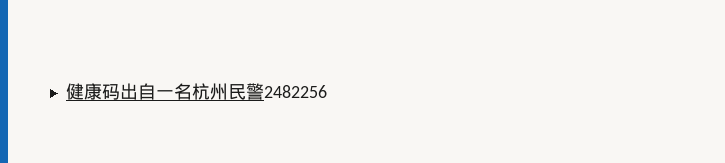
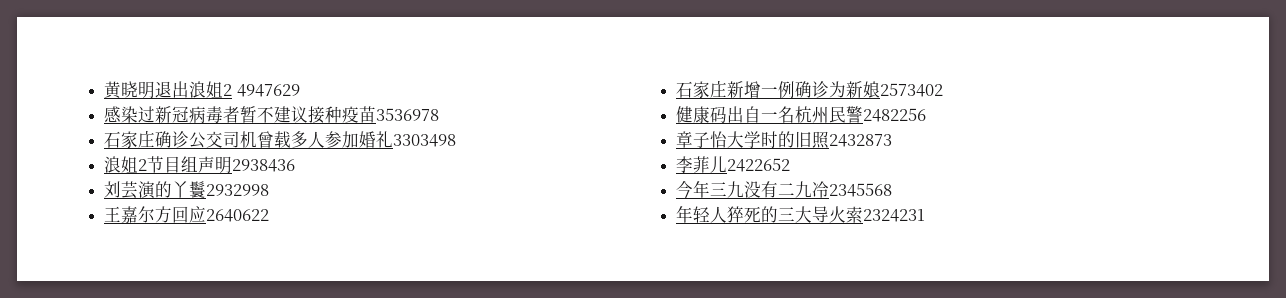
+ 黄晓明退出浪姐2 4947629
+ 感染过新冠病毒者暂不建议接种疫苗3536978
+ 石家庄确诊公交司机曾载多人参加婚礼3303498
+ 浪姐2节目组声明2938436
+ 刘芸演的丫鬟2932998
+ 王嘉尔方回应2640622
+ 石家庄新增一例确诊为新娘2573402
+ 章子怡大学时的旧照2432873
+ 李菲儿2422652
+ 今年三九没有二九冷2345568
+ 年轻人猝死的三大导火索2324231

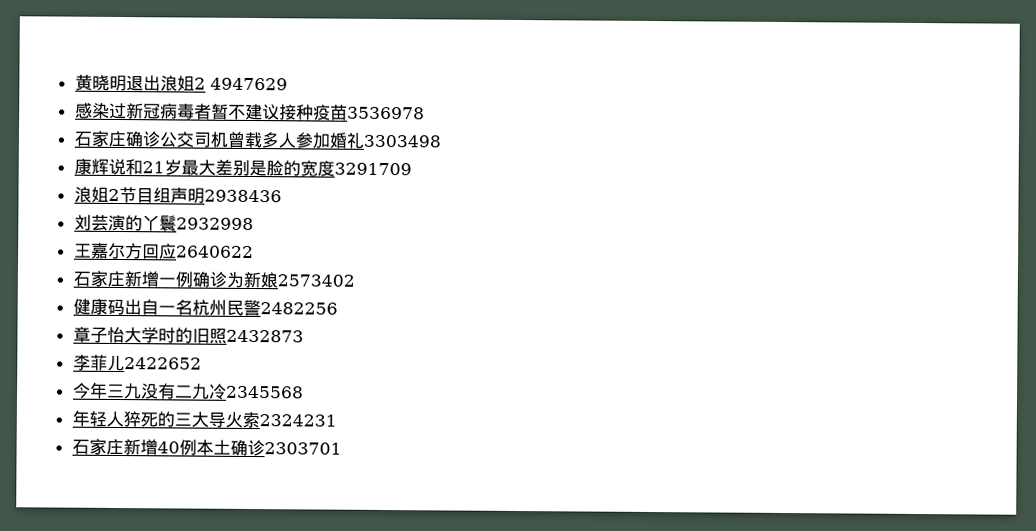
+ 康辉说和21岁最大差别是脸的宽度3291709
+ 石家庄新增40例本土确诊2303701

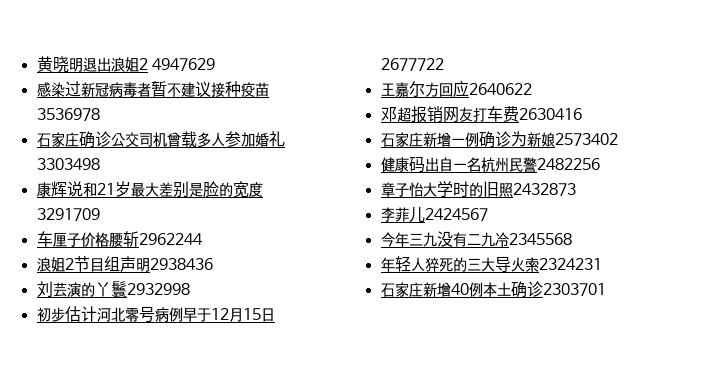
+ 车厘子价格腰斩2962244
+ 初步估计河北零号病例早于12月15日2677722
+ 邓超报销网友打车费2630416
- 李菲儿2422652
+ 李菲儿2424567

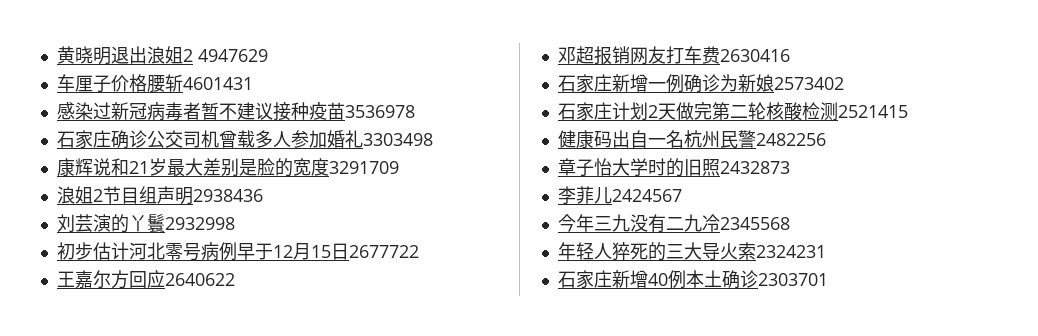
+ 车厘子价格腰斩4601431
- 车厘子价格腰斩2962244
+ 石家庄计划2天做完第二轮核酸检测2521415

